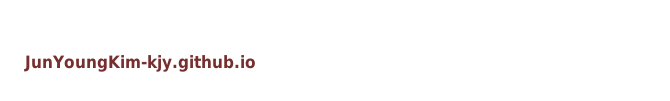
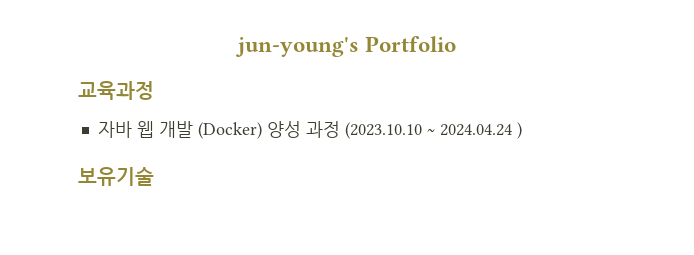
- JunYoungKim-kjy.github.io
+ jun-young's Portfolio
+ 교육과정
+ 자바 웹 개발 (Docker) 양성 과정 (2023.10.10 ~ 2024.04.24 )
+ 보유기술

